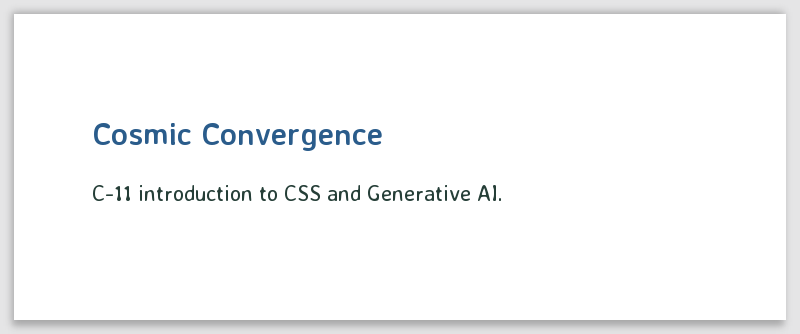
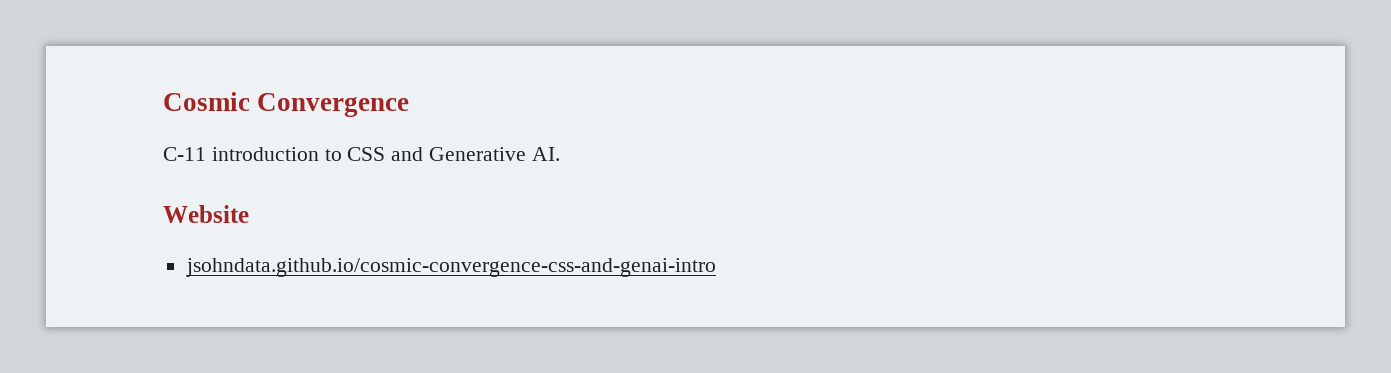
+ Website
+ jsohndata.github.io/cosmic-convergence-css-and-genai-intro

